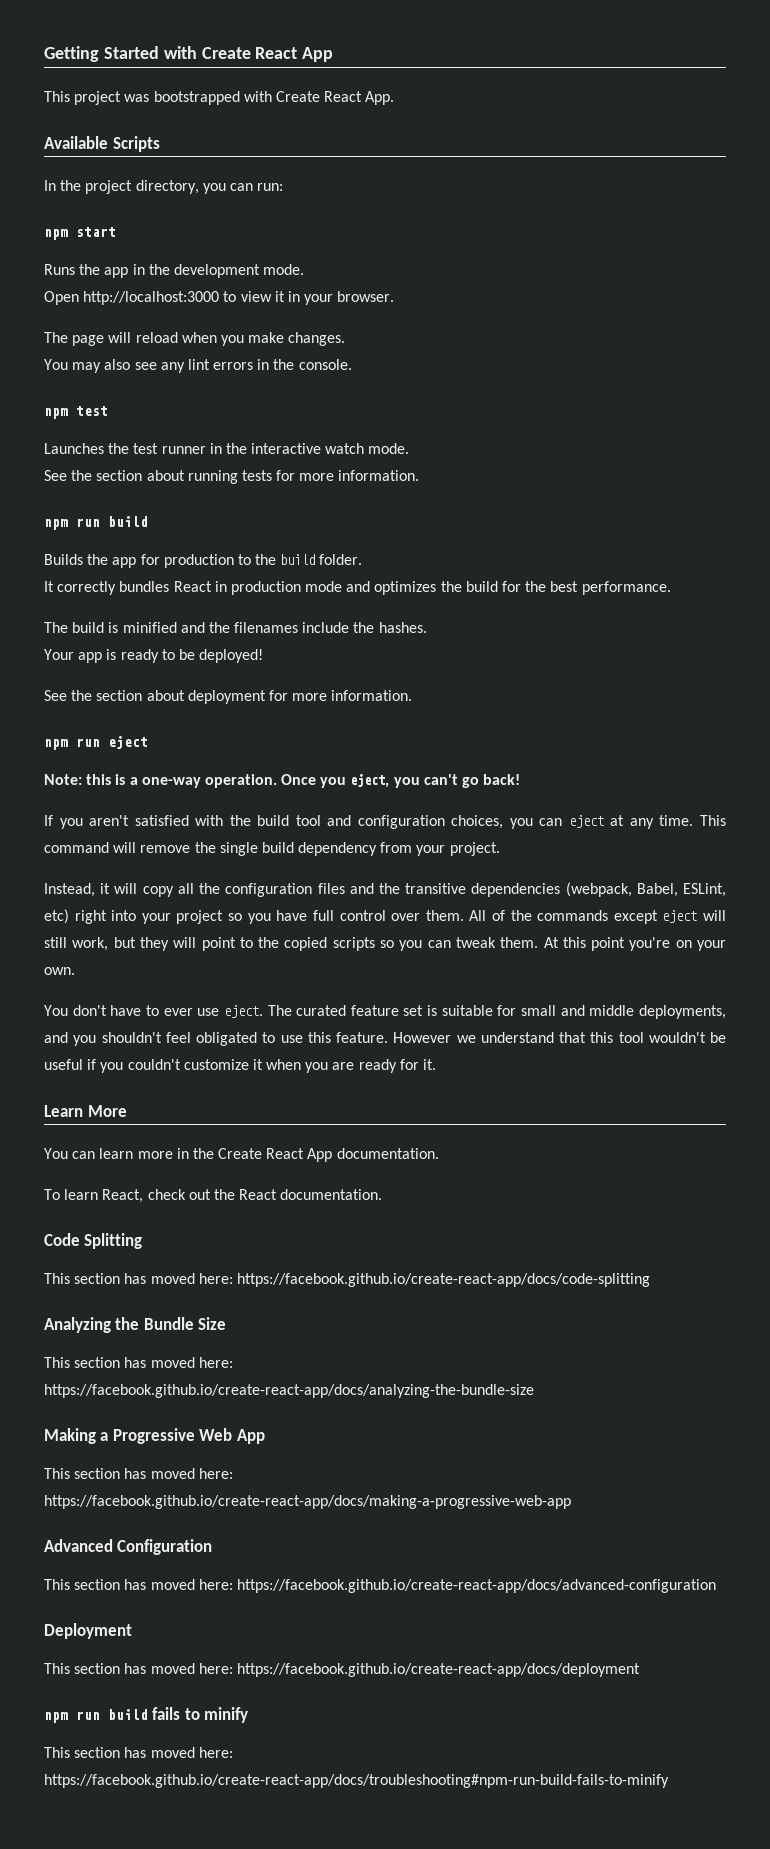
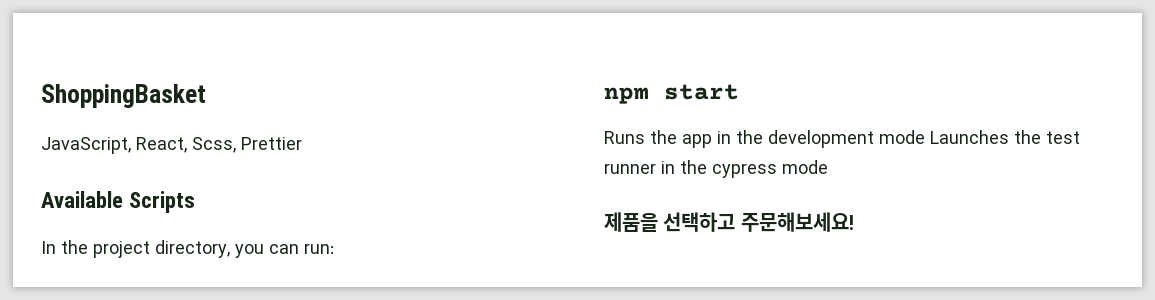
- Getting Started with Create React App
- This project was bootstrapped with Create React App.
+ ShoppingBasket
+ JavaScript, React, Scss, Prettier
- Runs the app in the development mode.
- Open http://localhost:3000 to view it in your browser.
- The page will reload when you make changes.
- You may also see any lint errors in the console.
- npm test
- Launches the test runner in the interactive watch mode.
- See the section about running tests for more information.
- npm run build
- Builds the app for production to the build folder.
- It correctly bundles React in production mode and optimizes the build for the best performance.
- The build is minified and the filenames include the hashes.
- Your app is ready to be deployed!
- See the section about deployment for more information.
- npm run eject
- Note: this is a one-way operation. Once you eject, you can't go back!
- If you aren't satisfied with the build tool and configuration choices, you can eject at any time. This command will remove the single build dependency from your project.
- Instead, it will copy all the configuration files and the transitive dependencies (webpack, Babel, ESLint, etc) right into your project so you have full control over them. All of the commands except eject will still work, but they will point to the copied scripts so you can tweak them. At this point you're on your own.
- You don't have to ever use eject. The curated feature set is suitable for small and middle deployments, and you shouldn't feel obligated to use this feature. However we understand that this tool wouldn't be useful if you couldn't customize it when you are ready for it.
- Learn More
- You can learn more in the Create React App documentation.
- To learn React, check out the React documentation.
- Code Splitting
- This section has moved here: https://facebook.github.io/create-react-app/docs/code-splitting
- Analyzing the Bundle Size
- This section has moved here: https://facebook.github.io/create-react-app/docs/analyzing-the-bundle-size
- Making a Progressive Web App
- This section has moved here: https://facebook.github.io/create-react-app/docs/making-a-progressive-web-app
- Advanced Configuration
- This section has moved here: https://facebook.github.io/create-react-app/docs/advanced-configuration
- Deployment
- This section has moved here: https://facebook.github.io/create-react-app/docs/deployment
- npm run build fails to minify
- This section has moved here: https://facebook.github.io/create-react-app/docs/troubleshooting#npm-run-build-fails-to-minify
+ Runs the app in the development mode Launches the test runner in the cypress mode
+ 제품을 선택하고 주문해보세요!

